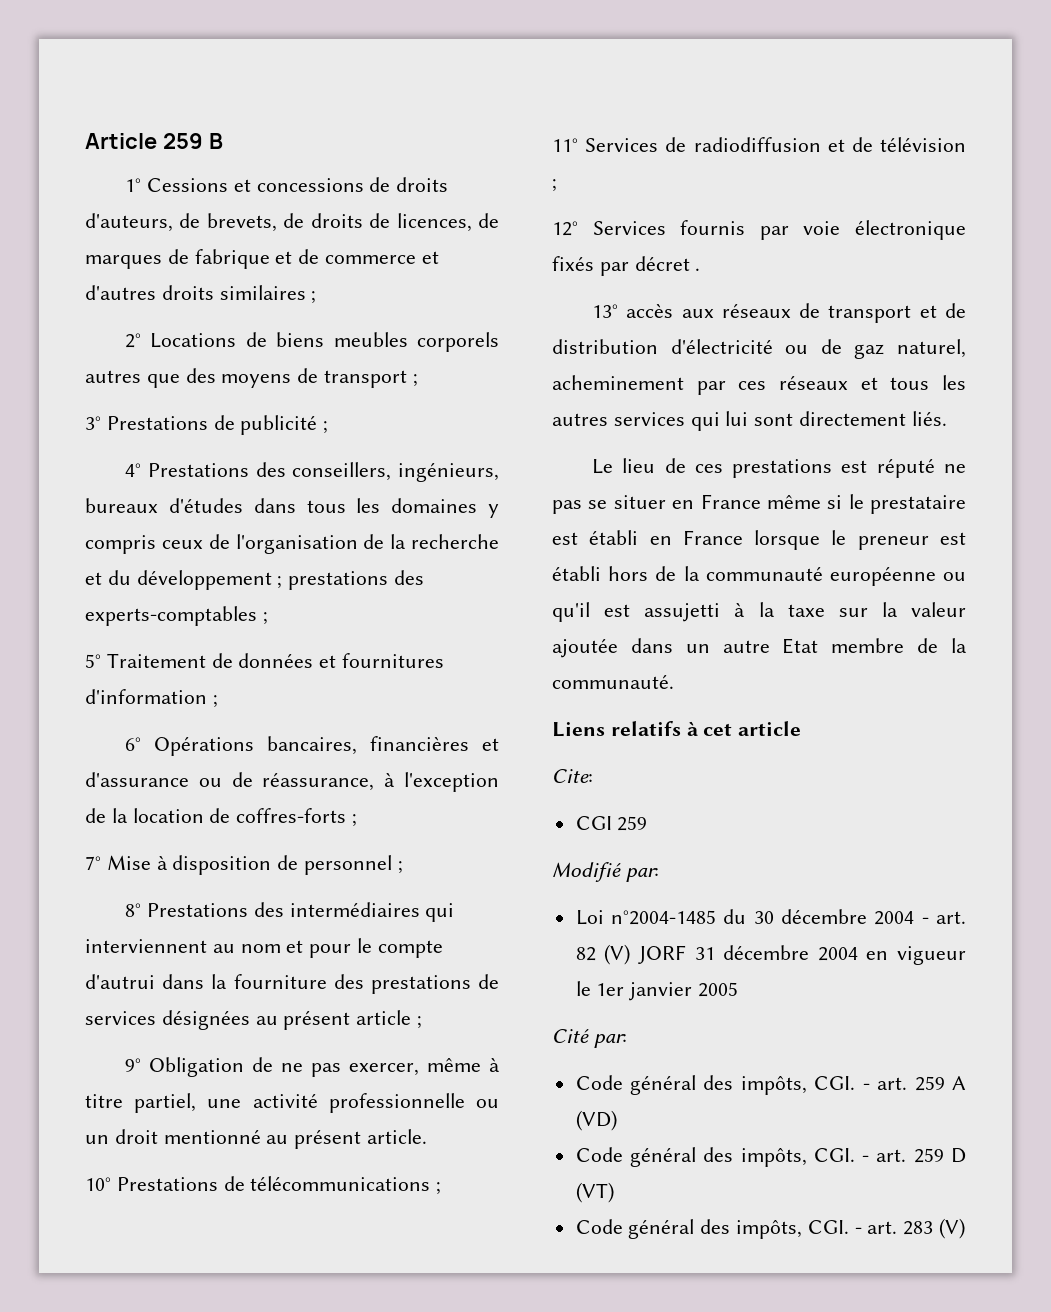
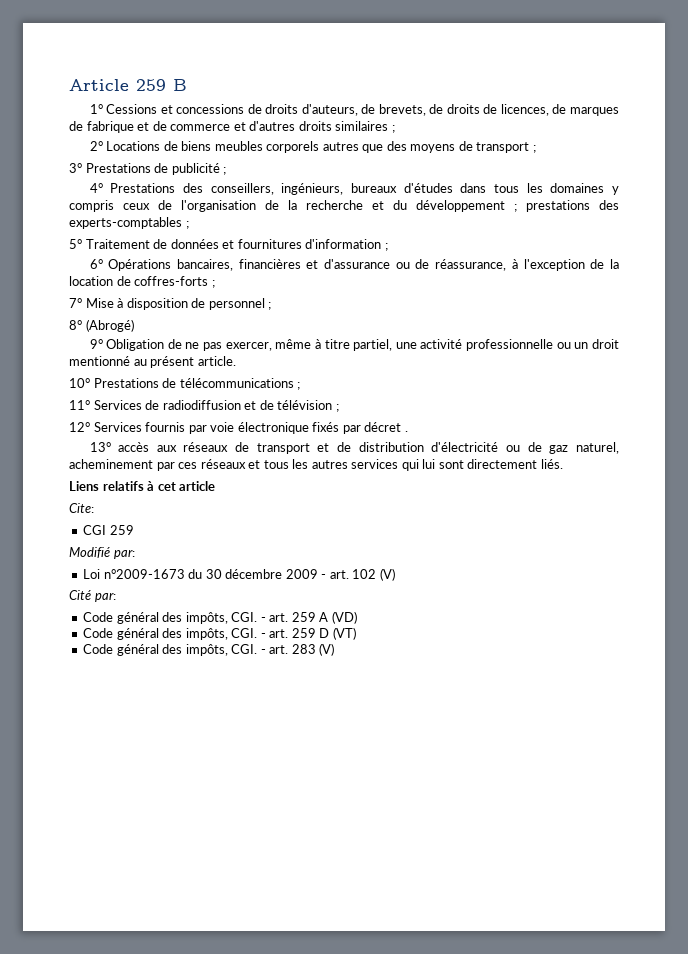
- 8° Prestations des intermédiaires qui interviennent au nom et pour le compte d'autrui dans la fourniture des prestations de services désignées au présent article ;
+ 8° (Abrogé)
- Le lieu de ces prestations est réputé ne pas se situer en France même si le prestataire est établi en France lorsque le preneur est établi hors de la communauté européenne ou qu'il est assujetti à la taxe sur la valeur ajoutée dans un autre Etat membre de la communauté.
- Loi n°2004-1485 du 30 décembre 2004 - art. 82 (V) JORF 31 décembre 2004 en vigueur le 1er janvier 2005
+ Loi n°2009-1673 du 30 décembre 2009 - art. 102 (V)

